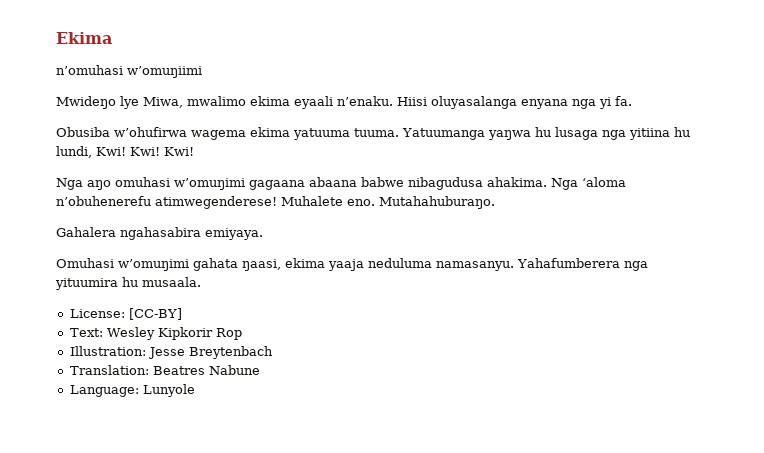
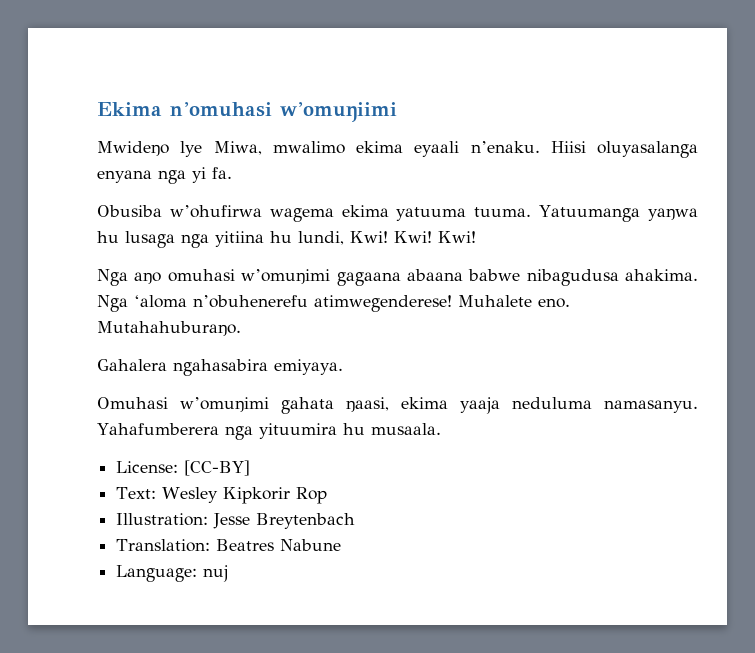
- Ekima
- n’omuhasi w’omuŋiimi
+ Ekima n’omuhasi w’omuŋiimi
- Language: Lunyole
+ Language: nuj

